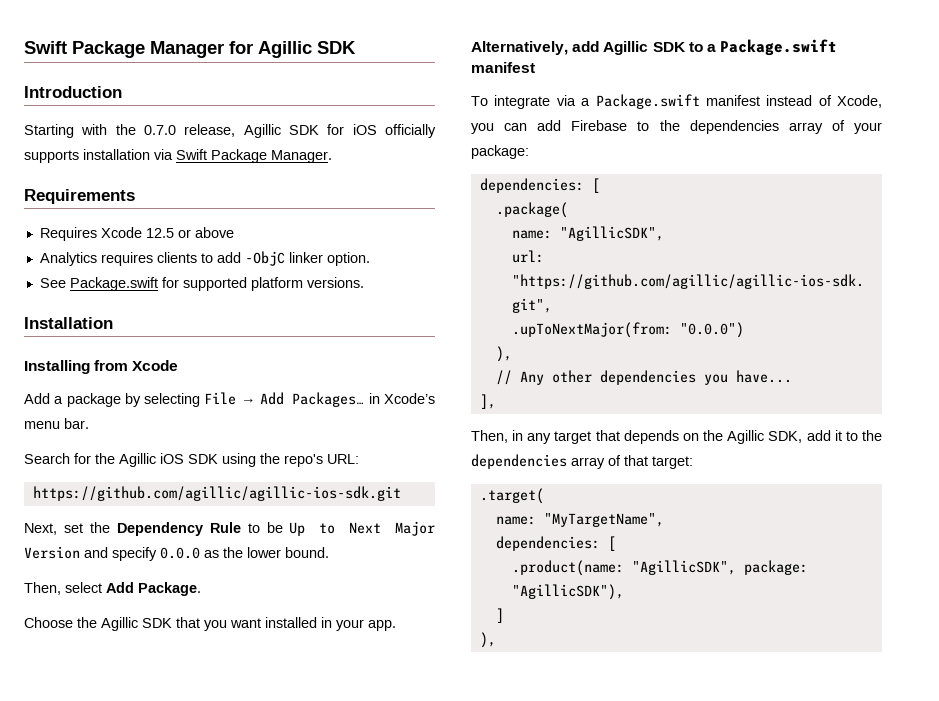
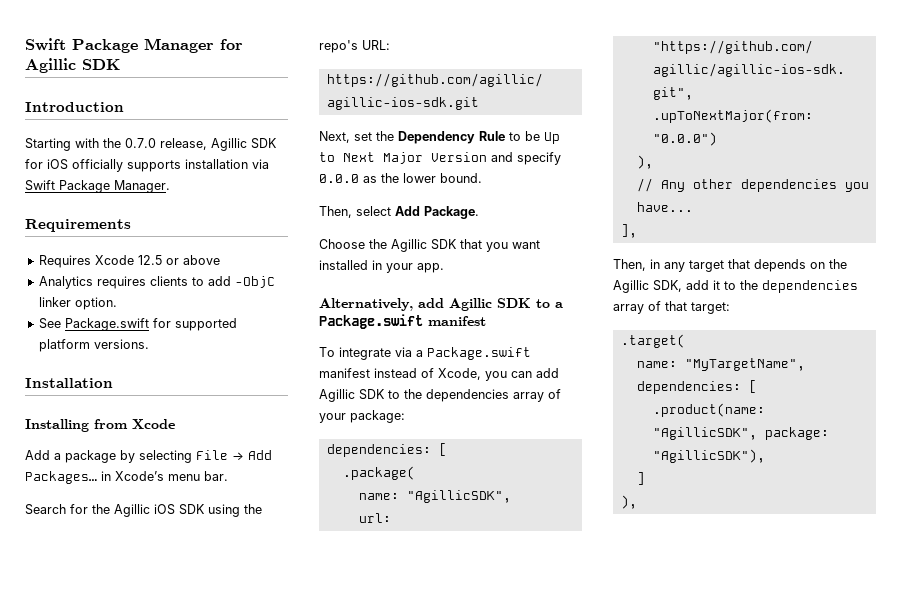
- To integrate via a Package.swift manifest instead of Xcode, you can add Firebase to the dependencies array of your package:
+ To integrate via a Package.swift manifest instead of Xcode, you can add Agillic SDK to the dependencies array of your package:

